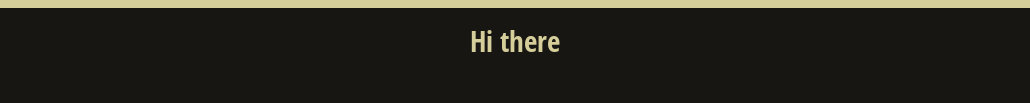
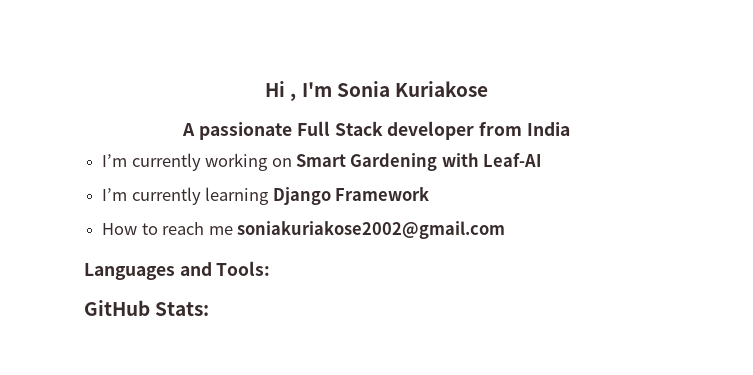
- Hi there
+ Hi , I'm Sonia Kuriakose
+ A passionate Full Stack developer from India
+ I’m currently working on Smart Gardening with Leaf-AI
+ I’m currently learning Django Framework
+ How to reach me soniakuriakose2002@gmail.com
+ Languages and Tools:
+ GitHub Stats:

